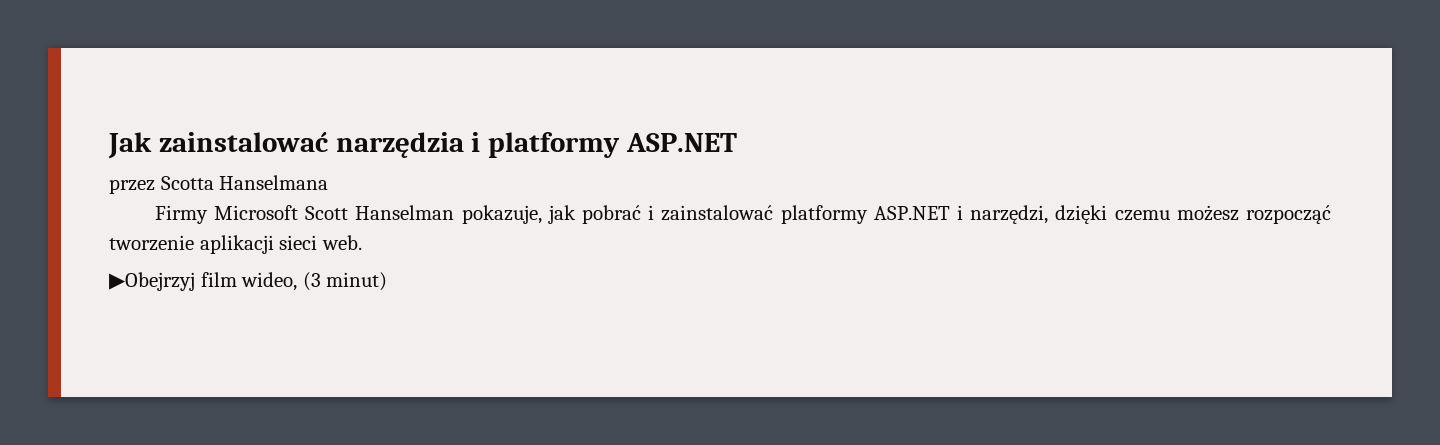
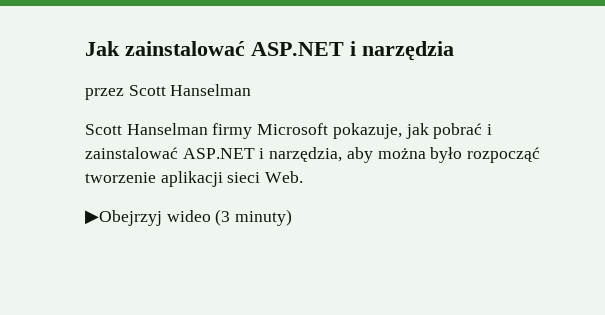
- Jak zainstalować narzędzia i platformy ASP.NET
- przez Scotta Hanselmana
- Firmy Microsoft Scott Hanselman pokazuje, jak pobrać i zainstalować platformy ASP.NET i narzędzi, dzięki czemu możesz rozpocząć tworzenie aplikacji sieci web.
+ Jak zainstalować ASP.NET i narzędzia
+ przez Scott Hanselman
+ Scott Hanselman firmy Microsoft pokazuje, jak pobrać i zainstalować ASP.NET i narzędzia, aby można było rozpocząć tworzenie aplikacji sieci Web.
- ▶Obejrzyj film wideo, (3 minut)
+ ▶Obejrzyj wideo (3 minuty)

